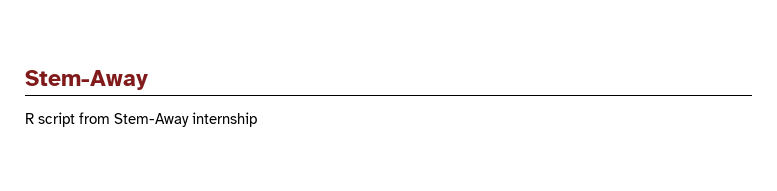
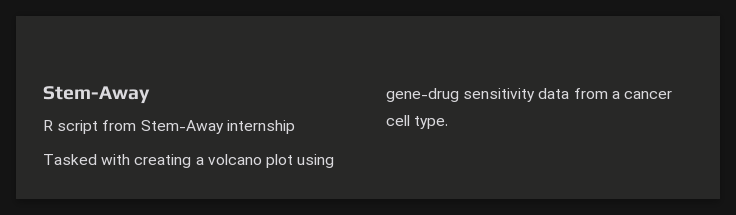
+ Tasked with creating a volcano plot using gene-drug sensitivity data from a cancer cell type.

